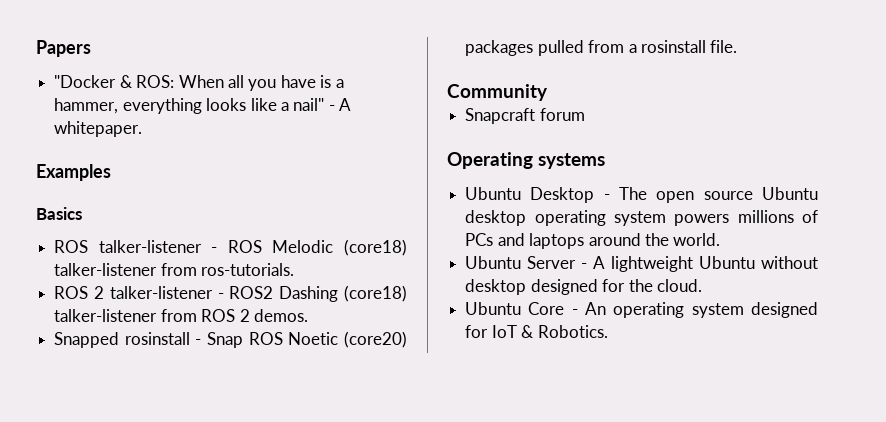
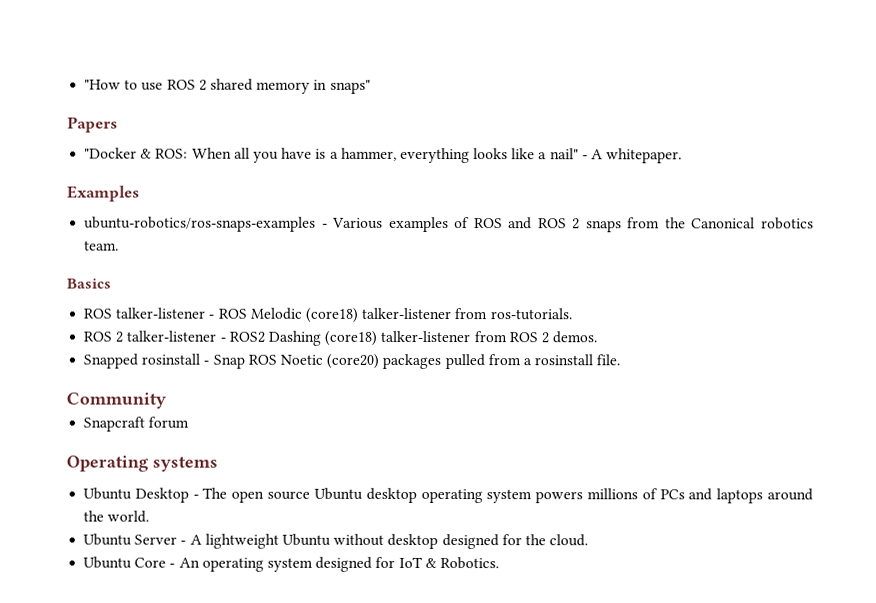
+ "How to use ROS 2 shared memory in snaps"
+ ubuntu-robotics/ros-snaps-examples - Various examples of ROS and ROS 2 snaps from the Canonical robotics team.

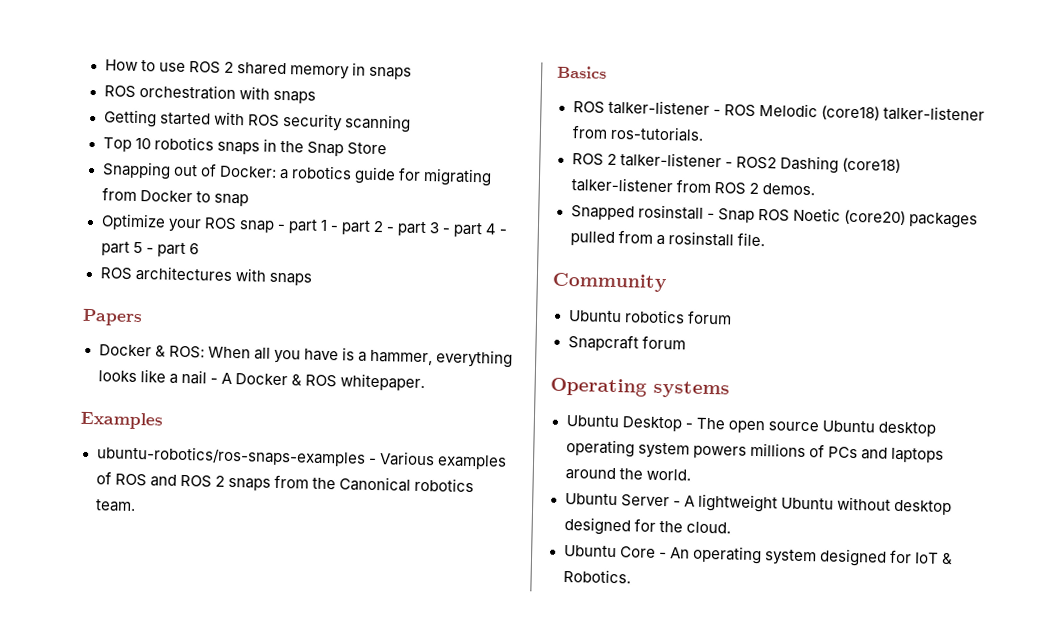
- "How to use ROS 2 shared memory in snaps"
+ How to use ROS 2 shared memory in snaps
+ ROS orchestration with snaps
+ Getting started with ROS security scanning
+ Top 10 robotics snaps in the Snap Store
+ Snapping out of Docker: a robotics guide for migrating from Docker to snap
+ Optimize your ROS snap - part 1 - part 2 - part 3 - part 4 - part 5 - part 6
+ ROS architectures with snaps
- "Docker & ROS: When all you have is a hammer, everything looks like a nail" - A whitepaper.
+ Docker & ROS: When all you have is a hammer, everything looks like a nail - A Docker & ROS whitepaper.
+ Ubuntu robotics forum

